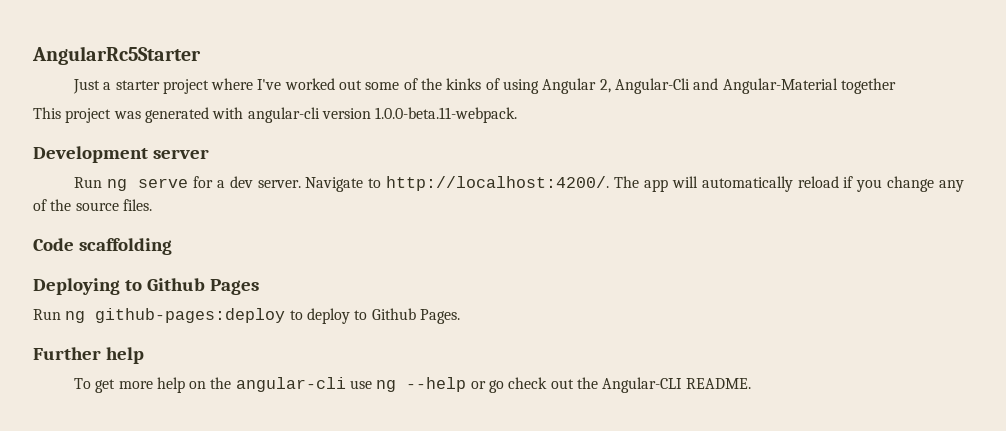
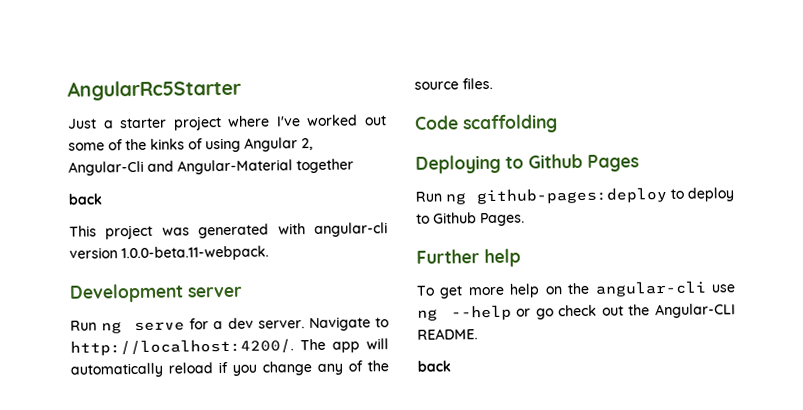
  Just a starter project where I've worked out some of the kinks of using Angular 2, Angular-Cli and Angular-Material together
+ back
  To get more help on the angular-cli use ng --help or go check out the Angular-CLI README.
+ back

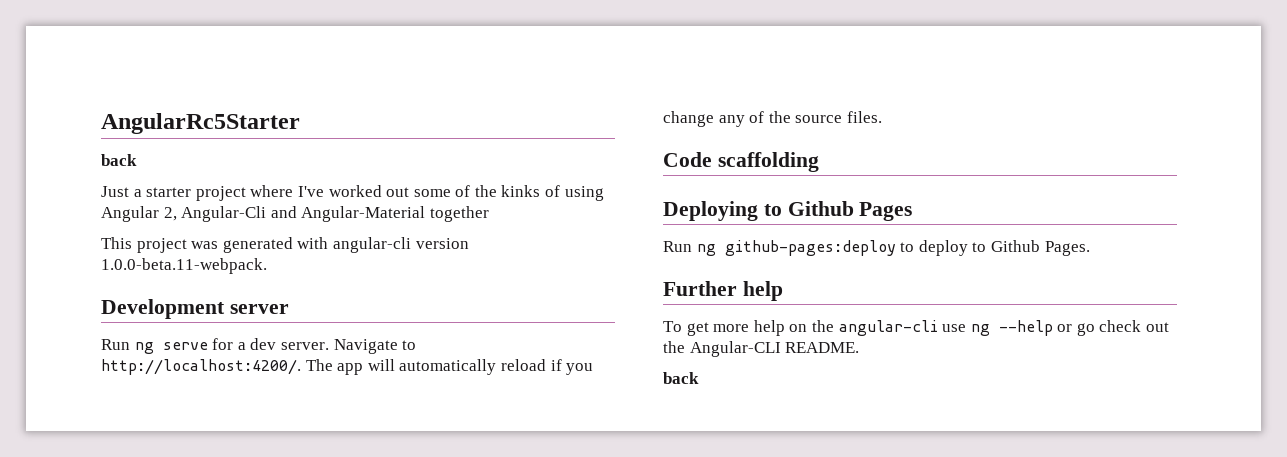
  AngularRc5Starter
+ back
  Just a starter project where I've worked out some of the kinks of using Angular 2, Angular-Cli and Angular-Material together
- back

